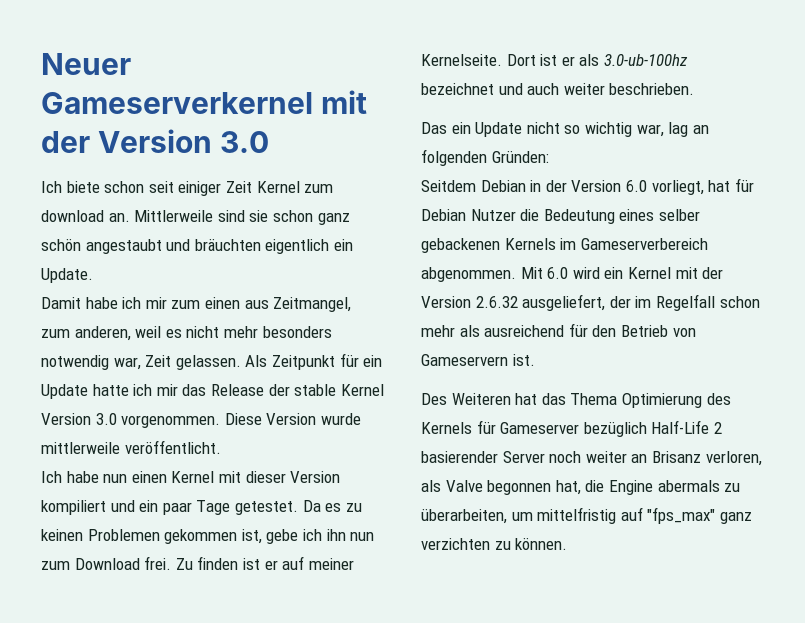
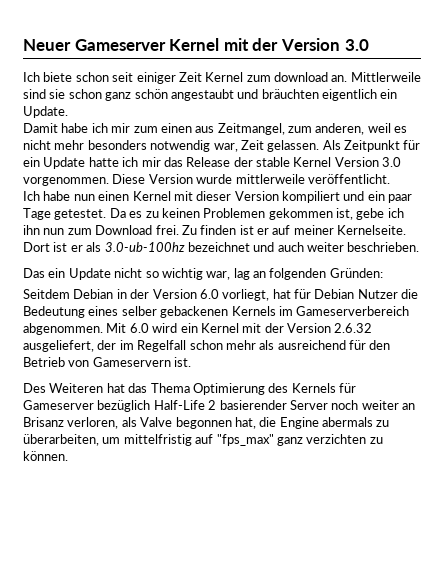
- Neuer Gameserverkernel mit der Version 3.0
+ Neuer Gameserver Kernel mit der Version 3.0

